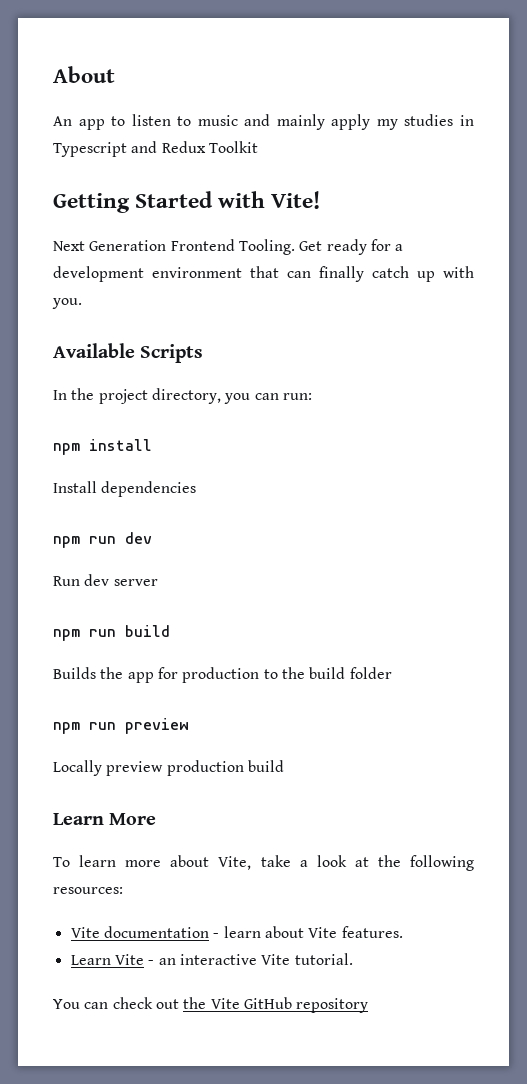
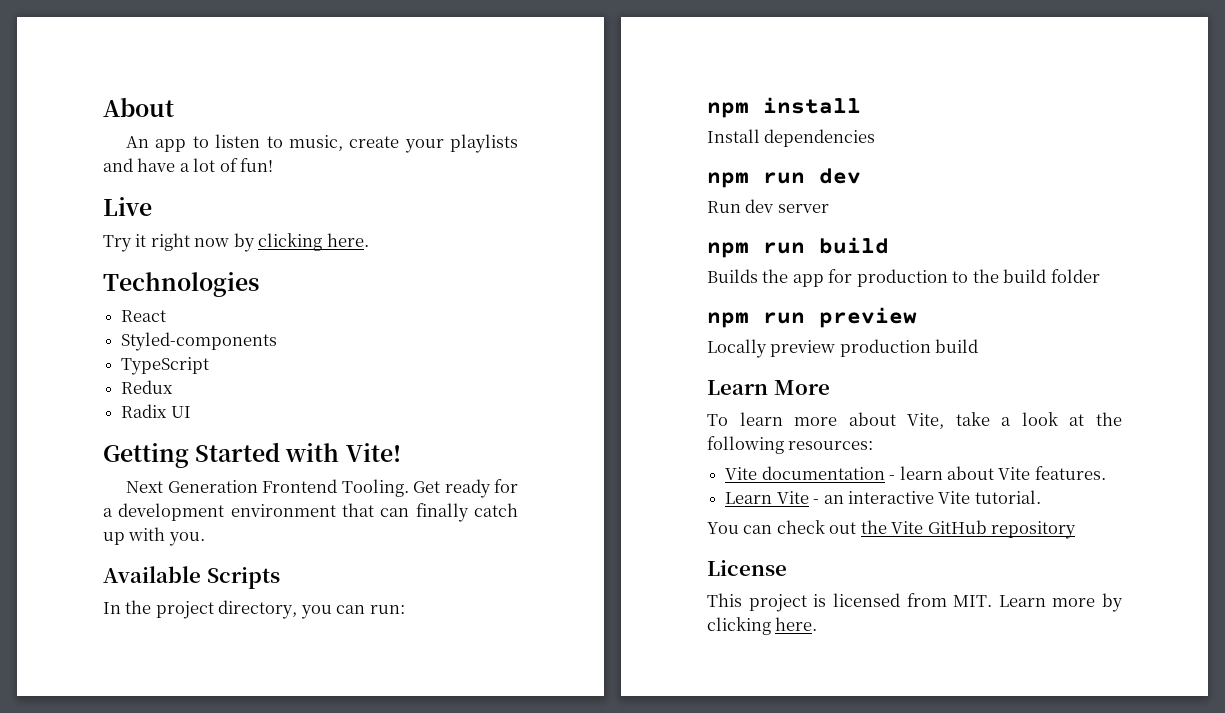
- An app to listen to music and mainly apply my studies in Typescript and Redux Toolkit
+ An app to listen to music, create your playlists and have a lot of fun!
+ Live
+ Try it right now by clicking here.
+ Technologies
+ React
+ Styled-components
+ TypeScript
+ Redux
+ Radix UI
+ License
+ This project is licensed from MIT. Learn more by clicking here.

